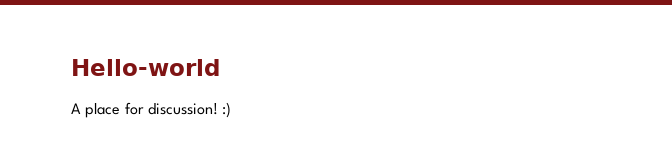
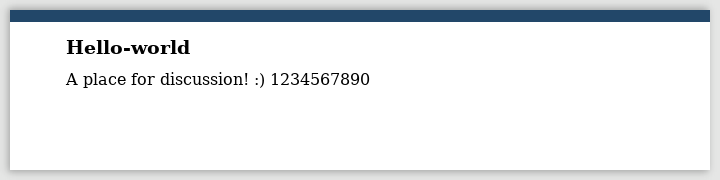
- A place for discussion! :)
+ A place for discussion! :) 1234567890

